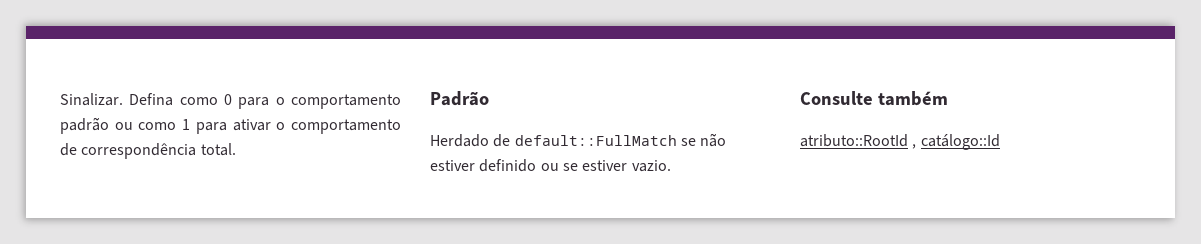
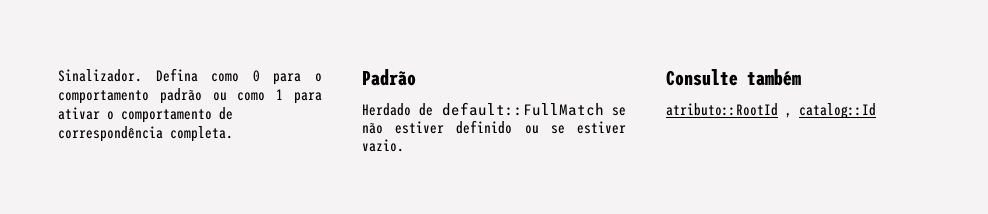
- Sinalizar.
+ Sinalizador.
- Defina como 0 para o comportamento padrão ou como 1 para ativar o comportamento de correspondência total.
+ Defina como 0 para o comportamento padrão ou como 1 para ativar o comportamento de correspondência completa.
- atributo::RootId , catálogo::Id
+ atributo::RootId , catalog::Id

